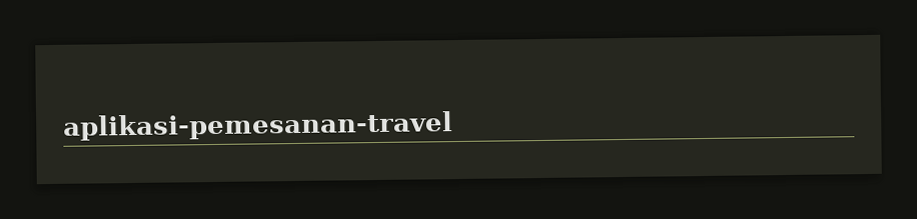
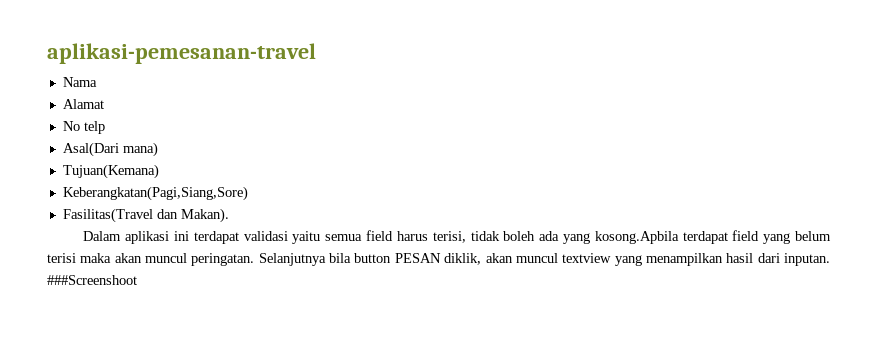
+ Nama
+ Alamat
+ No telp
+ Asal(Dari mana)
+ Tujuan(Kemana)
+ Keberangkatan(Pagi,Siang,Sore)
+ Fasilitas(Travel dan Makan).
+ Dalam aplikasi ini terdapat validasi yaitu semua field harus terisi, tidak boleh ada yang kosong.Apbila terdapat field yang belum terisi maka akan muncul peringatan. Selanjutnya bila button PESAN diklik, akan muncul textview yang menampilkan hasil dari inputan. ###Screenshoot

